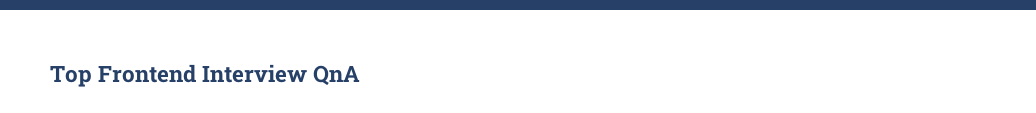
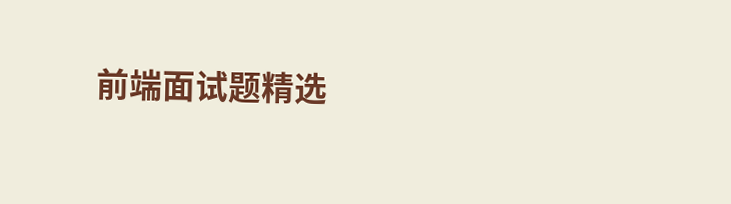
- Top Frontend Interview QnA
+ 前端面试题精选

